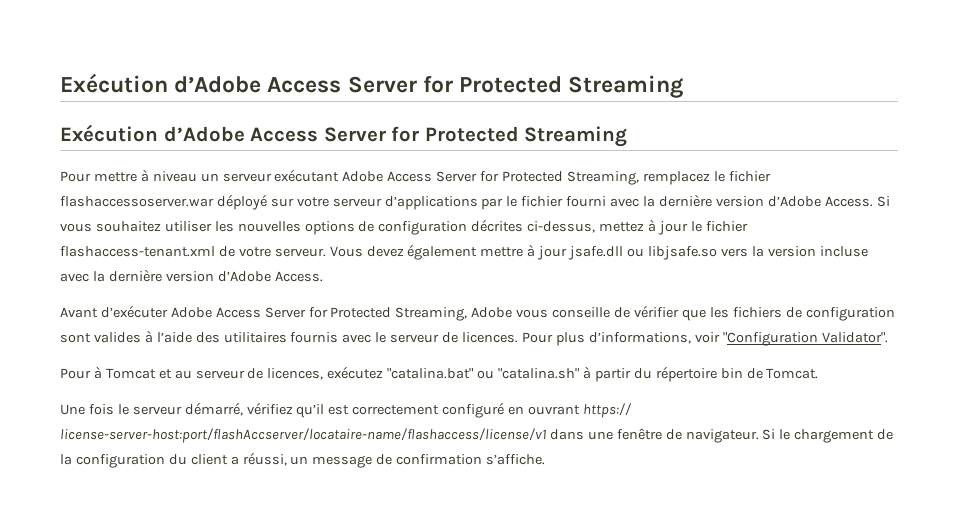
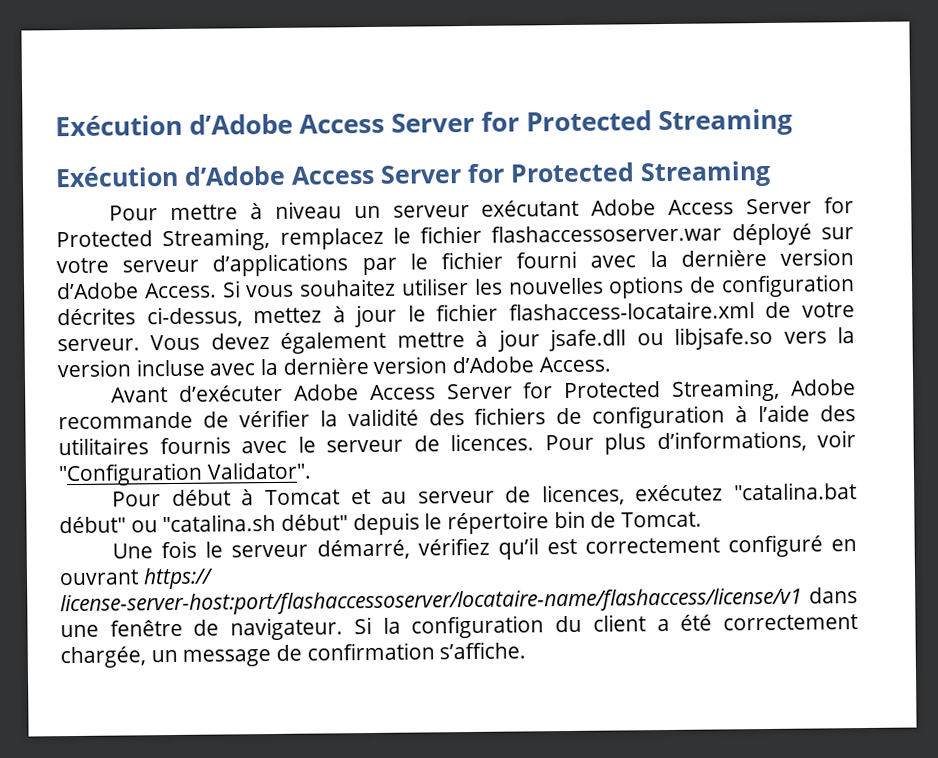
- Si vous souhaitez utiliser les nouvelles options de configuration décrites ci-dessus, mettez à jour le fichier flashaccess-tenant.xml de votre serveur.
+ Si vous souhaitez utiliser les nouvelles options de configuration décrites ci-dessus, mettez à jour le fichier flashaccess-locataire.xml de votre serveur.
- Avant d’exécuter Adobe Access Server for Protected Streaming, Adobe vous conseille de vérifier que les fichiers de configuration sont valides à l’aide des utilitaires fournis avec le serveur de licences.
+ Avant d’exécuter Adobe Access Server for Protected Streaming, Adobe recommande de vérifier la validité des fichiers de configuration à l’aide des utilitaires fournis avec le serveur de licences.
- Pour à Tomcat et au serveur de licences, exécutez "catalina.bat" ou "catalina.sh" à partir du répertoire bin de Tomcat.
+ Pour début à Tomcat et au serveur de licences, exécutez "catalina.bat début" ou "catalina.sh début" depuis le répertoire bin de Tomcat.
- Une fois le serveur démarré, vérifiez qu’il est correctement configuré en ouvrant https:// license-server-host:port/flashAccserver/locataire-name/flashaccess/license/v1 dans une fenêtre de navigateur.
+ Une fois le serveur démarré, vérifiez qu’il est correctement configuré en ouvrant https:// license-server-host:port/flashaccessoserver/locataire-name/flashaccess/license/v1 dans une fenêtre de navigateur.
- Si le chargement de la configuration du client a réussi, un message de confirmation s’affiche.
+ Si la configuration du client a été correctement chargée, un message de confirmation s’affiche.

